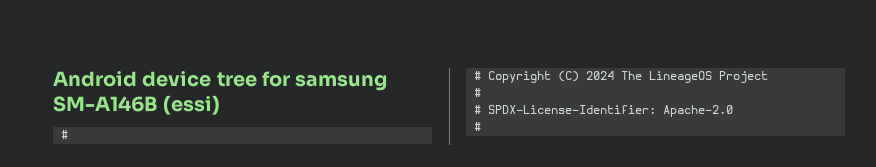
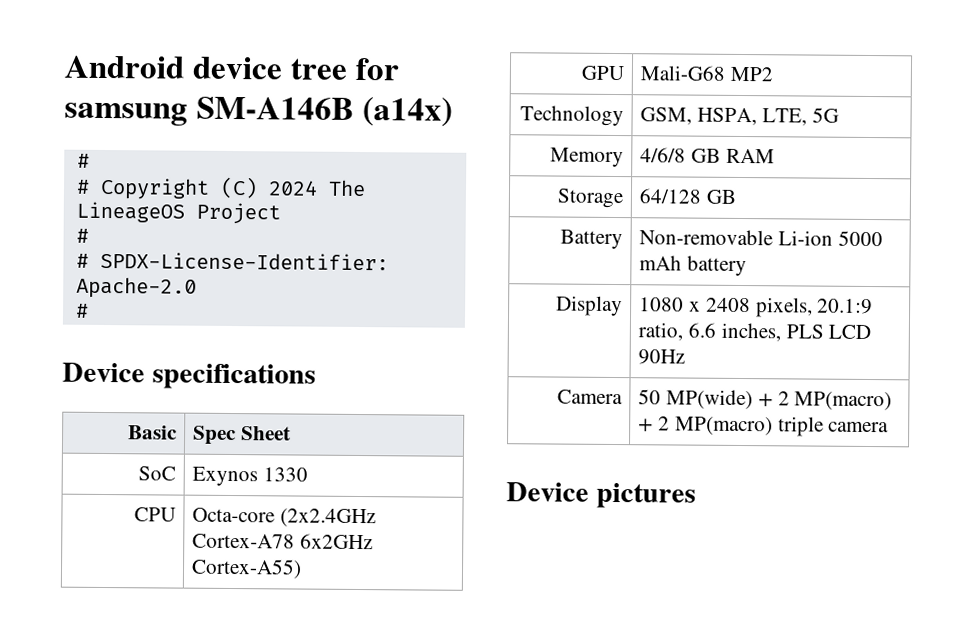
- Android device tree for samsung SM-A146B (essi)
+ Android device tree for samsung SM-A146B (a14x)
+ Device specifications
+ Basic | Spec Sheet
+ SoC | Exynos 1330
+ CPU | Octa-core (2x2.4GHz Cortex-A78 6x2GHz Cortex-A55)
+ GPU | Mali-G68 MP2
+ Technology | GSM, HSPA, LTE, 5G
+ Memory | 4/6/8 GB RAM
+ Storage | 64/128 GB
+ Battery | Non-removable Li-ion 5000 mAh battery
+ Display | 1080 x 2408 pixels, 20.1:9 ratio, 6.6 inches, PLS LCD 90Hz
+ Camera | 50 MP(wide) + 2 MP(macro) + 2 MP(macro) triple camera
+ Device pictures

